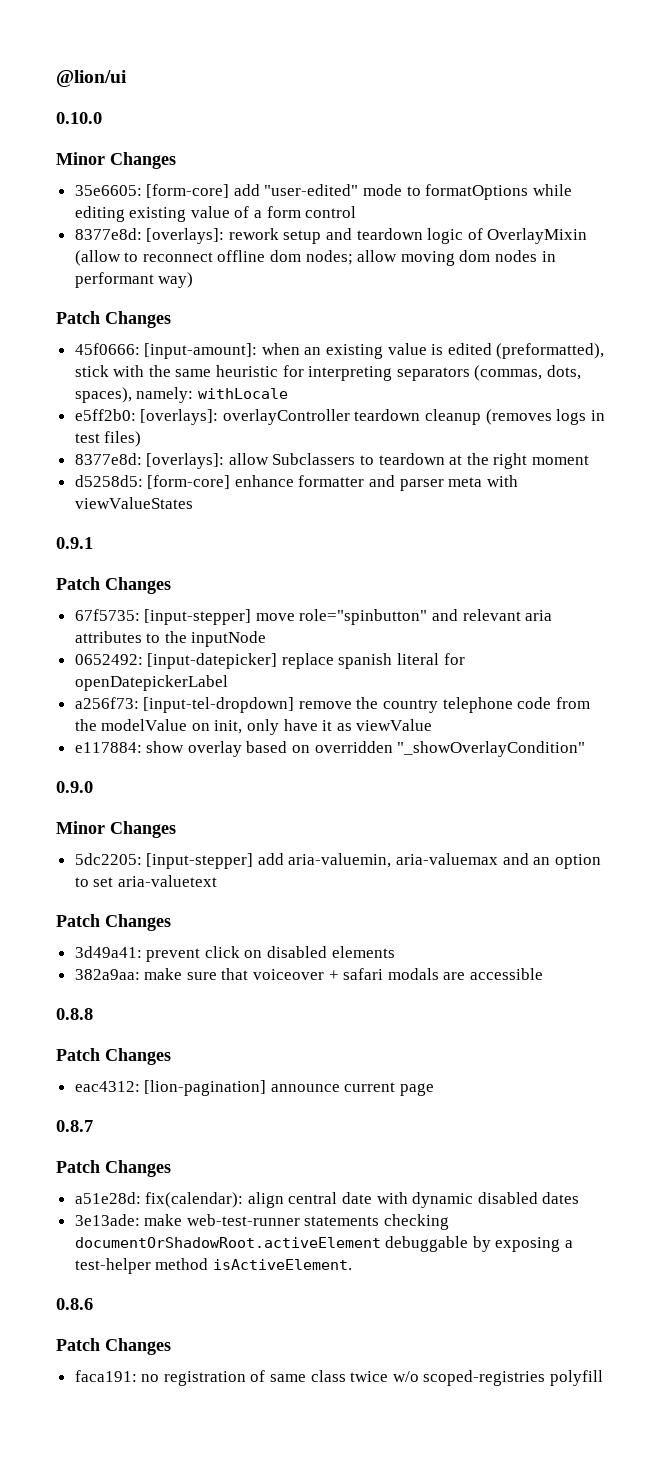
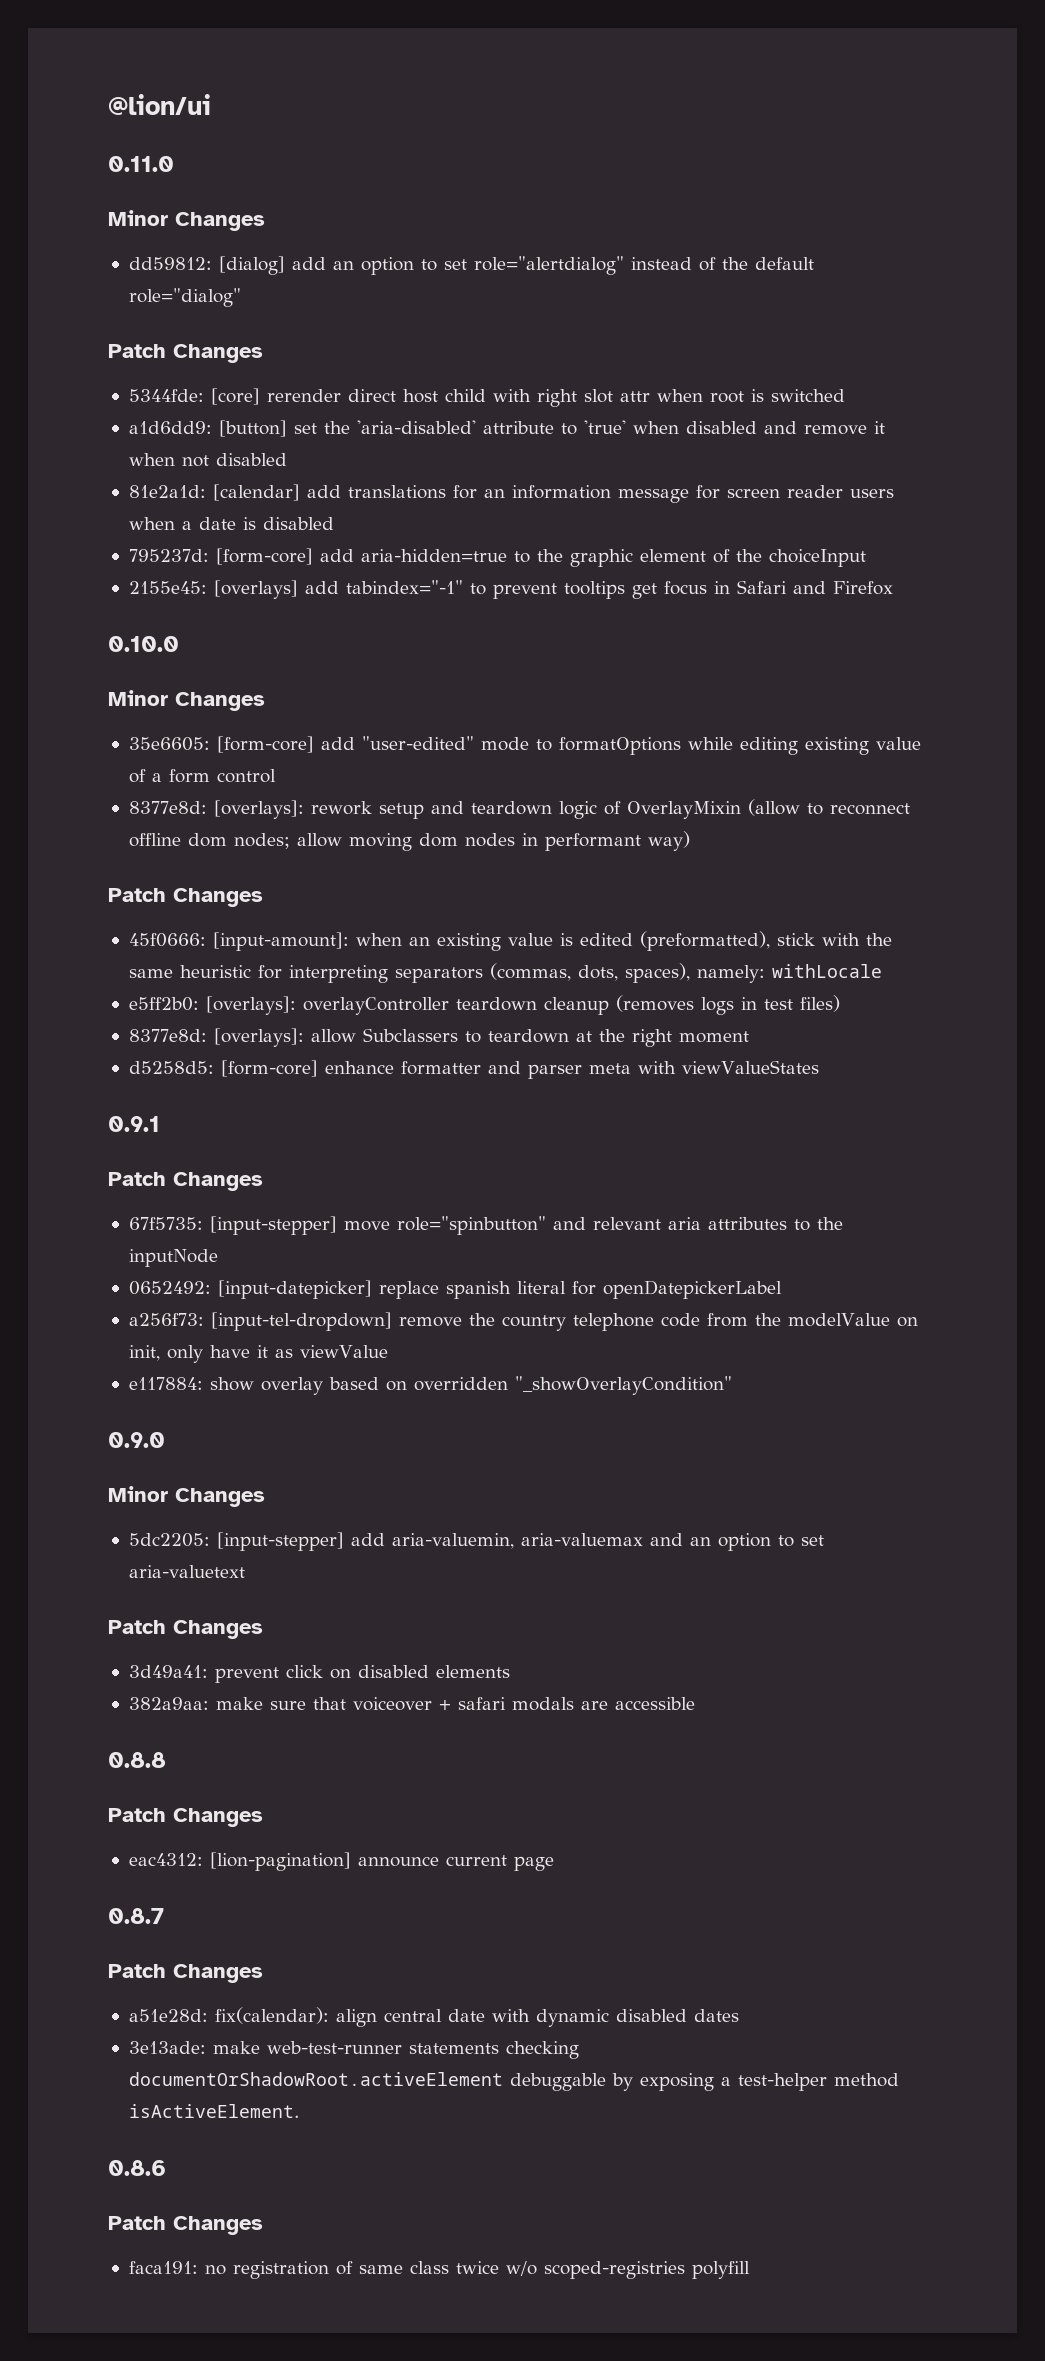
+ 0.11.0
+ Minor Changes
+ dd59812: [dialog] add an option to set role="alertdialog" instead of the default role="dialog"
+ Patch Changes
+ 5344fde: [core] rerender direct host child with right slot attr when root is switched
+ a1d6dd9: [button] set the 'aria-disabled' attribute to 'true' when disabled and remove it when not disabled
+ 81e2a1d: [calendar] add translations for an information message for screen reader users when a date is disabled
+ 795237d: [form-core] add aria-hidden=true to the graphic element of the choiceInput
+ 2155e45: [overlays] add tabindex="-1" to prevent tooltips get focus in Safari and Firefox

